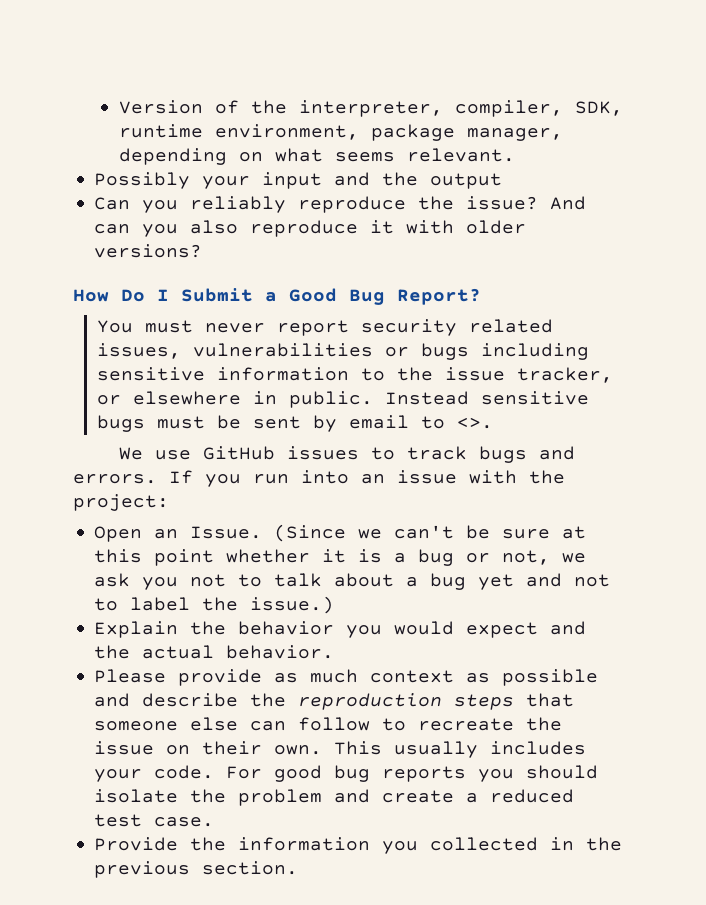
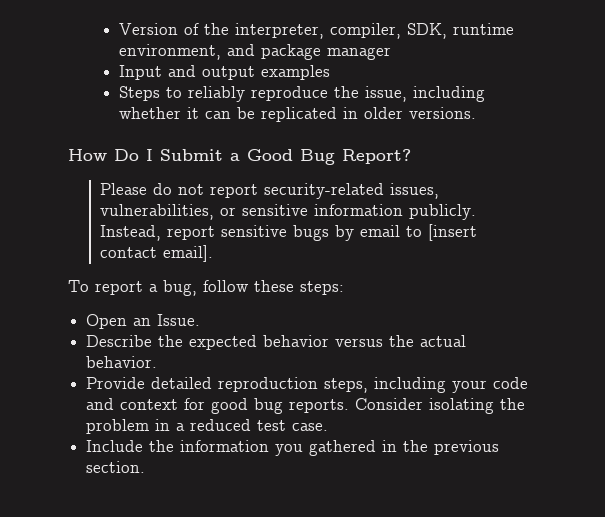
- Version of the interpreter, compiler, SDK, runtime environment, package manager, depending on what seems relevant.
- Possibly your input and the output
- Can you reliably reproduce the issue? And can you also reproduce it with older versions?
+ Version of the interpreter, compiler, SDK, runtime environment, and package manager
+ Input and output examples
+ Steps to reliably reproduce the issue, including whether it can be replicated in older versions.
- You must never report security related issues, vulnerabilities or bugs including sensitive information to the issue tracker, or elsewhere in public. Instead sensitive bugs must be sent by email to <>.
- We use GitHub issues to track bugs and errors. If you run into an issue with the project:
- Open an Issue. (Since we can't be sure at this point whether it is a bug or not, we ask you not to talk about a bug yet and not to label the issue.)
- Explain the behavior you would expect and the actual behavior.
- Please provide as much context as possible and describe the reproduction steps that someone else can follow to recreate the issue on their own. This usually includes your code. For good bug reports you should isolate the problem and create a reduced test case.
+ Please do not report security-related issues, vulnerabilities, or sensitive information publicly. Instead, report sensitive bugs by email to [insert contact email].
+ To report a bug, follow these steps:
+ Open an Issue.
+ Describe the expected behavior versus the actual behavior.
+ Provide detailed reproduction steps, including your code and context for good bug reports. Consider isolating the problem in a reduced test case.
- Provide the information you collected in the previous section.
+ Include the information you gathered in the previous section.

